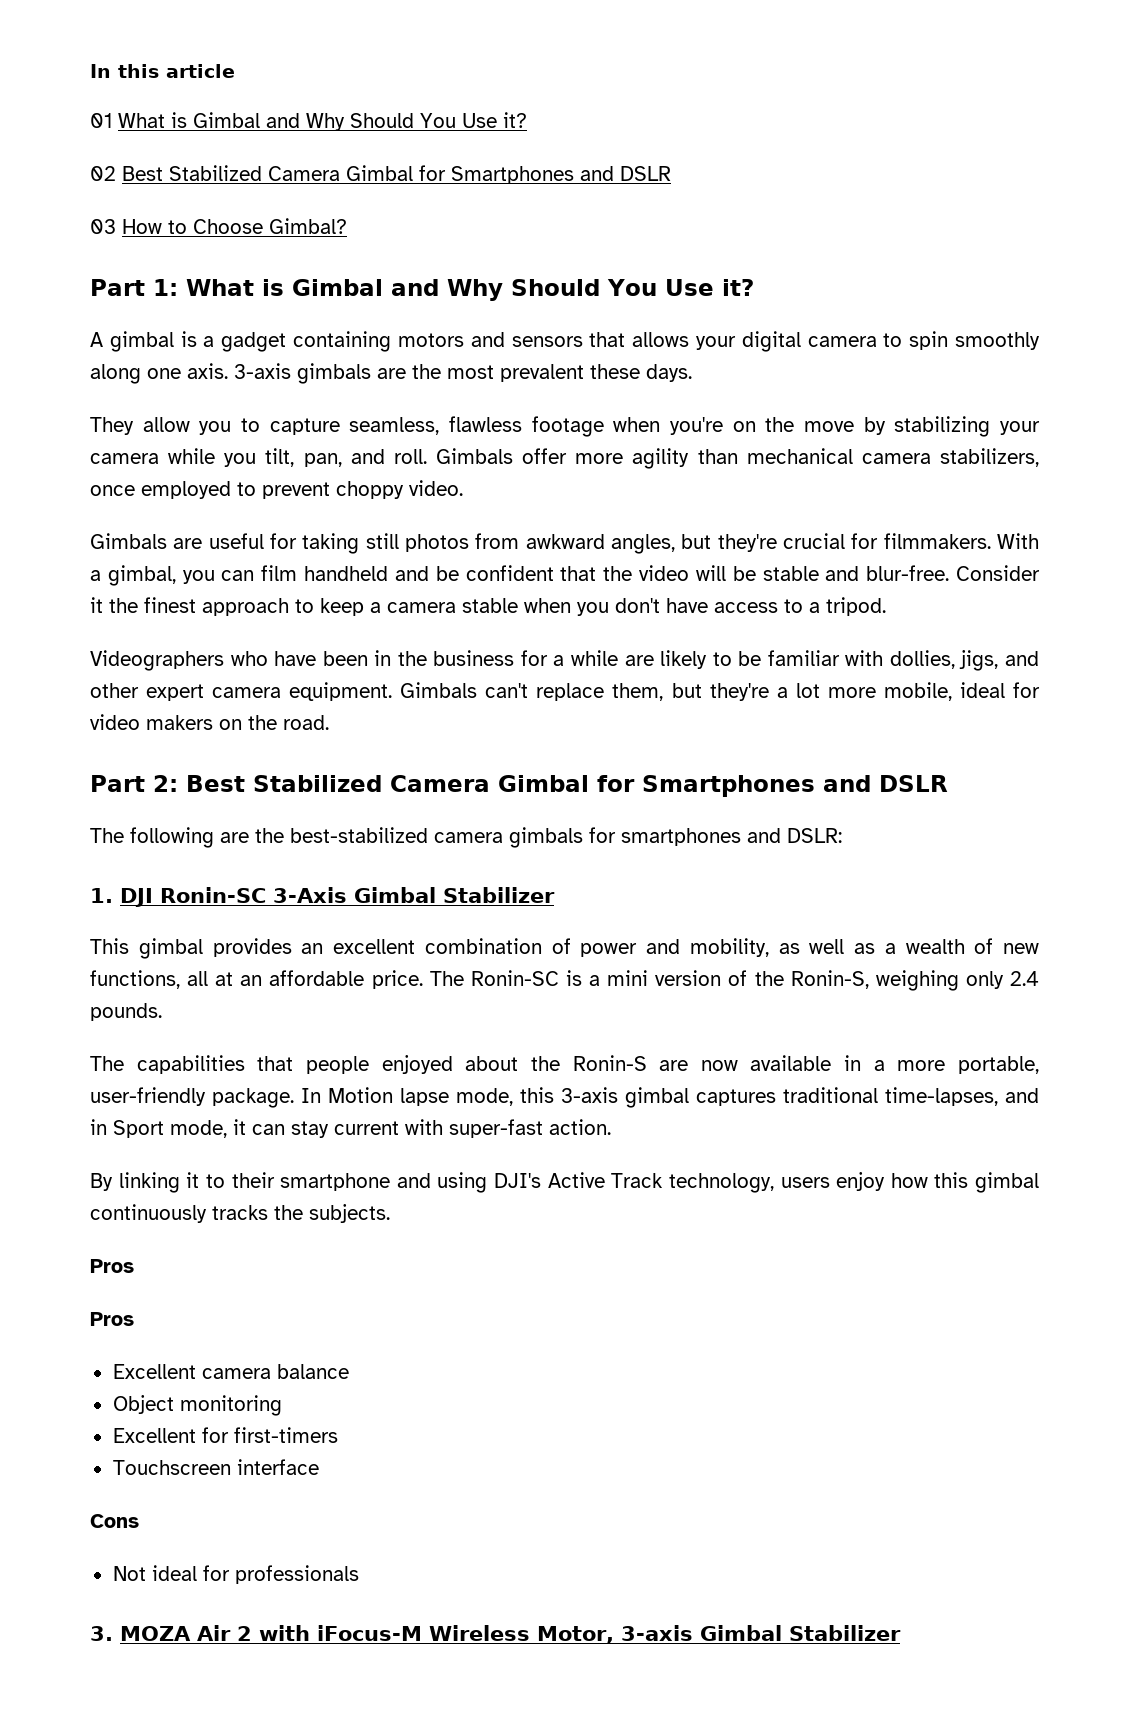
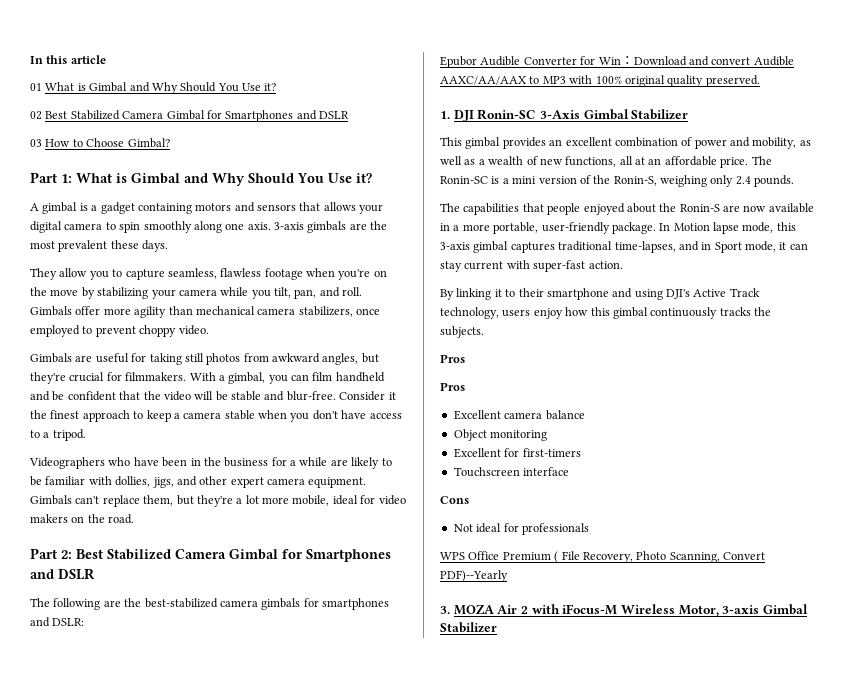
+ Epubor Audible Converter for Win：Download and convert Audible AAXC/AA/AAX to MP3 with 100% original quality preserved.
+ WPS Office Premium ( File Recovery, Photo Scanning, Convert PDF)--Yearly

